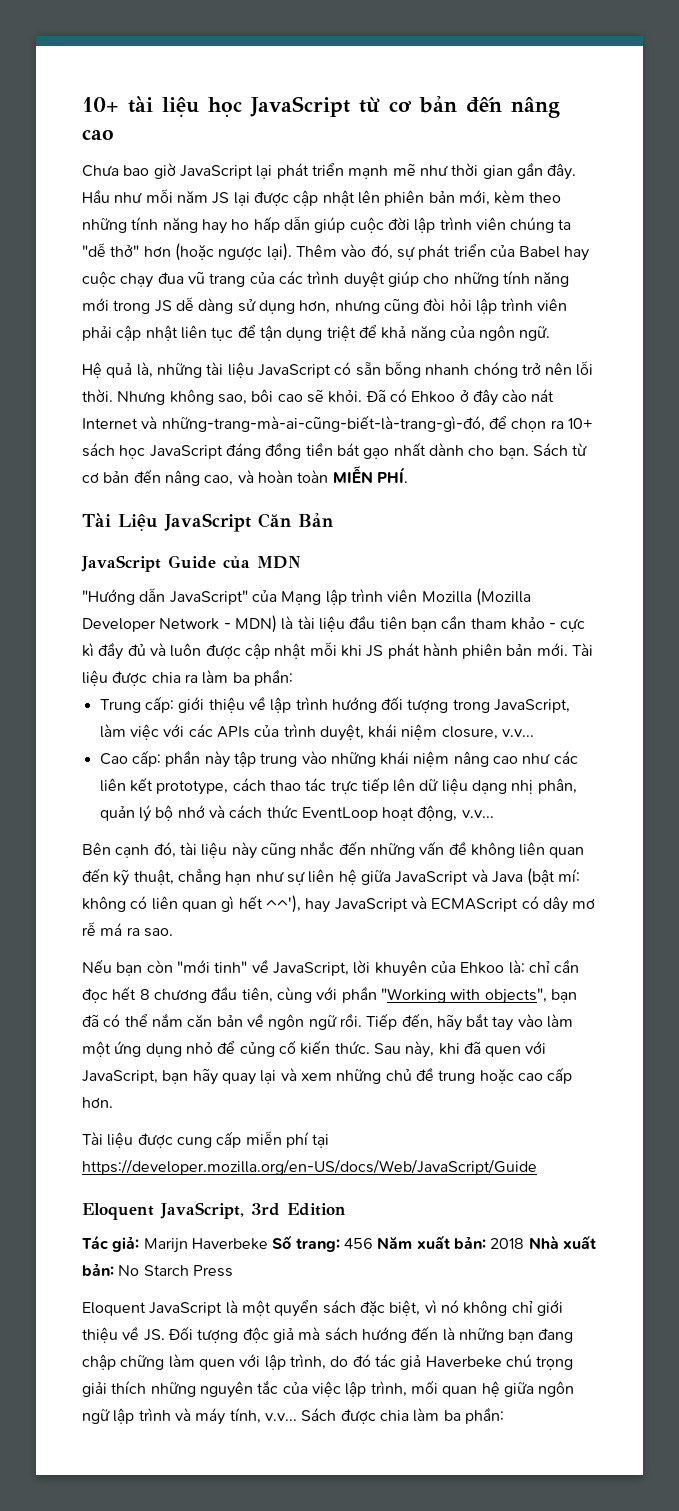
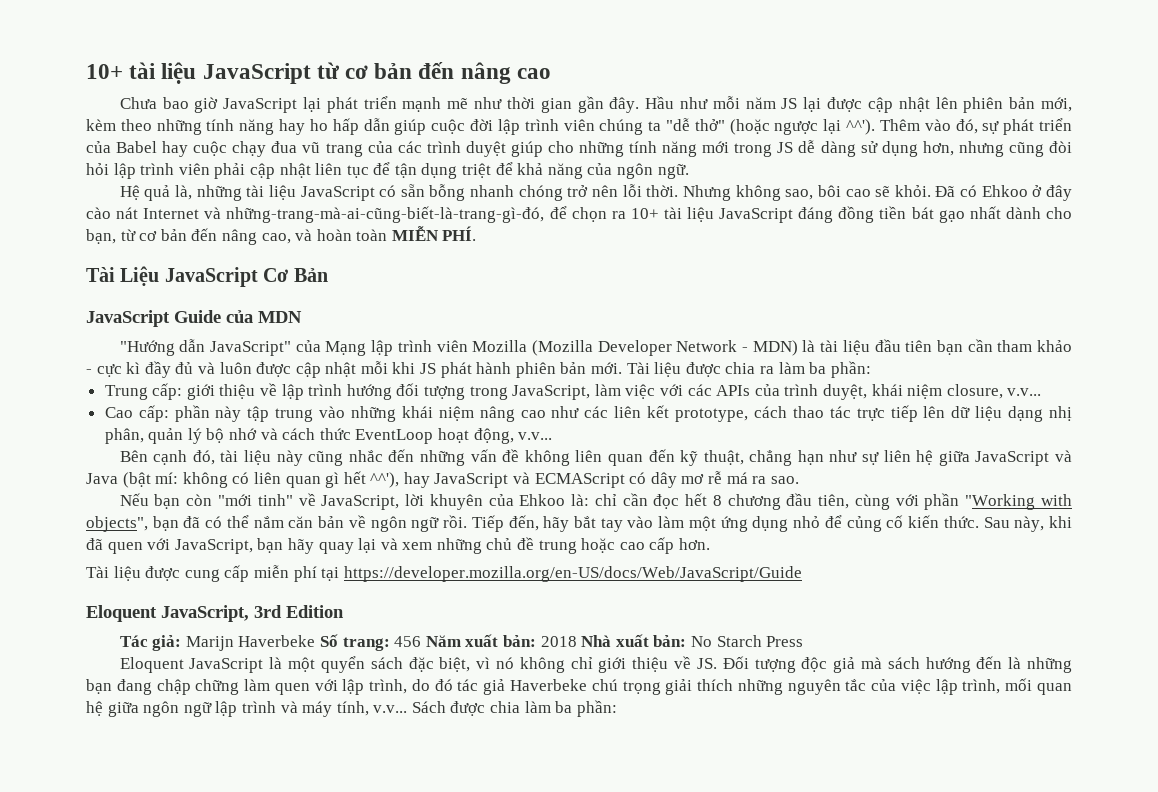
- 10+ tài liệu học JavaScript từ cơ bản đến nâng cao
+ 10+ tài liệu JavaScript từ cơ bản đến nâng cao
- Hầu như mỗi năm JS lại được cập nhật lên phiên bản mới, kèm theo những tính năng hay ho hấp dẫn giúp cuộc đời lập trình viên chúng ta "dễ thở" hơn (hoặc ngược lại).
+ Hầu như mỗi năm JS lại được cập nhật lên phiên bản mới, kèm theo những tính năng hay ho hấp dẫn giúp cuộc đời lập trình viên chúng ta "dễ thở" (hoặc ngược lại ^^').
- Đã có Ehkoo ở đây cào nát Internet và những-trang-mà-ai-cũng-biết-là-trang-gì-đó, để chọn ra 10+ sách học JavaScript đáng đồng tiền bát gạo nhất dành cho bạn. Sách từ cơ bản đến nâng cao, và hoàn toàn MIỄN PHÍ.
+ Đã có Ehkoo ở đây cào nát Internet và những-trang-mà-ai-cũng-biết-là-trang-gì-đó, để chọn ra 10+ tài liệu JavaScript đáng đồng tiền bát gạo nhất dành cho bạn, từ cơ bản đến nâng cao, và hoàn toàn MIỄN PHÍ.
- Tài Liệu JavaScript Căn Bản
+ Tài Liệu JavaScript Cơ Bản

